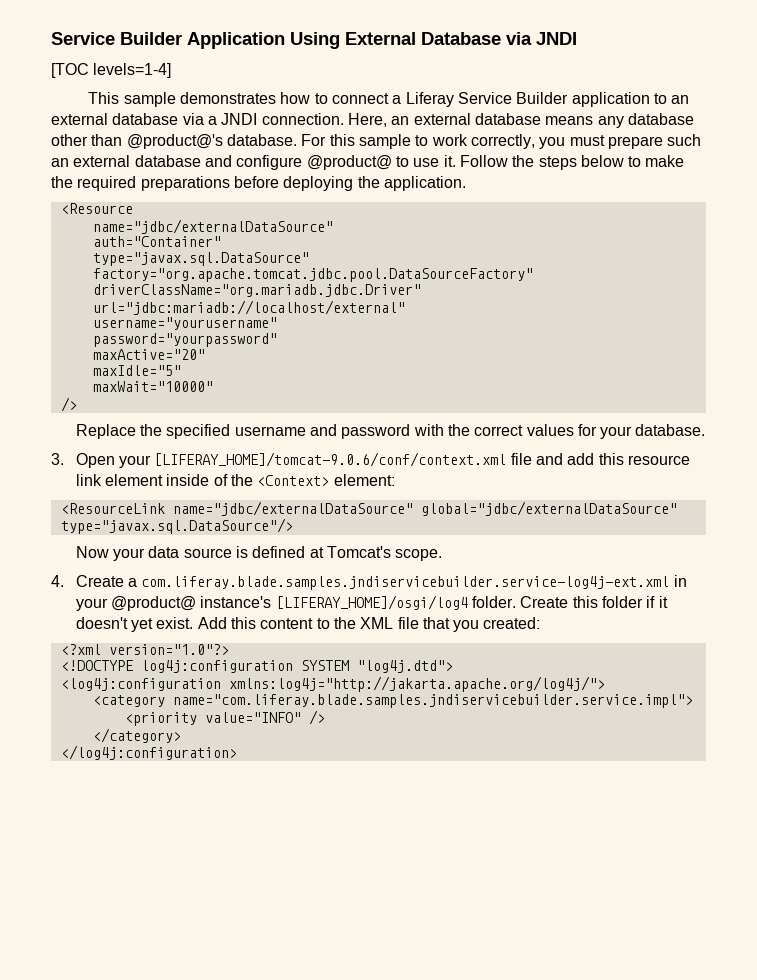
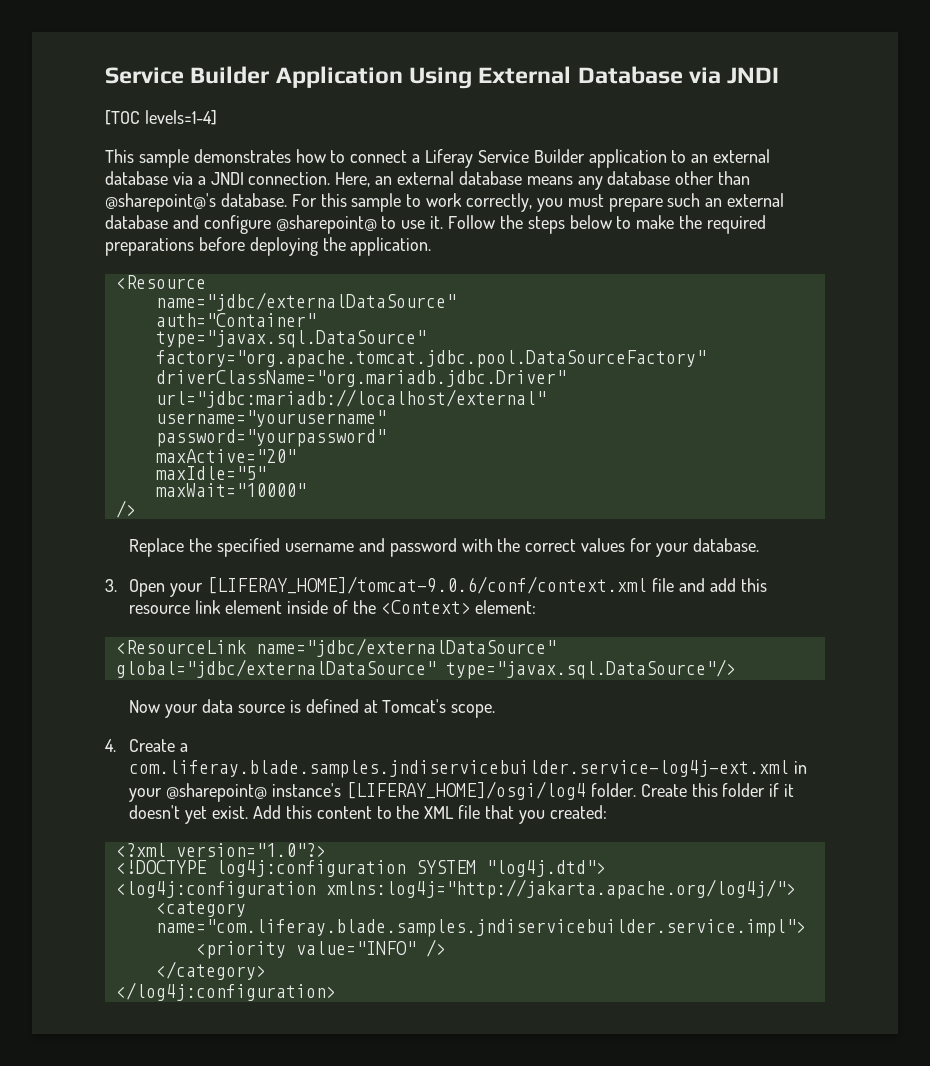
- Here, an external database means any database other than @product@'s database.
+ Here, an external database means any database other than @sharepoint@'s database.
- For this sample to work correctly, you must prepare such an external database and configure @product@ to use it.
+ For this sample to work correctly, you must prepare such an external database and configure @sharepoint@ to use it.
- 4. Create a com.liferay.blade.samples.jndiservicebuilder.service-log4j-ext.xml in your @product@ instance's [LIFERAY_HOME]/osgi/log4 folder.
+ 4. Create a com.liferay.blade.samples.jndiservicebuilder.service-log4j-ext.xml in your @sharepoint@ instance's [LIFERAY_HOME]/osgi/log4 folder.

